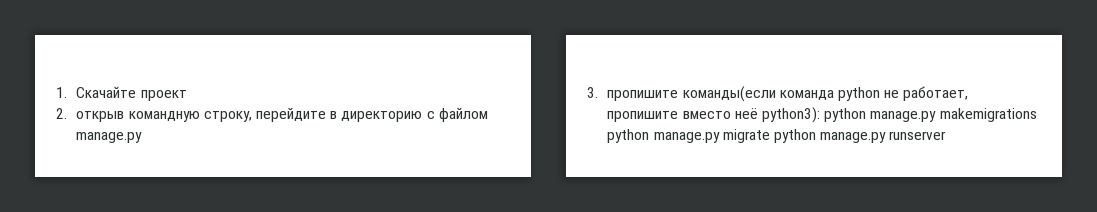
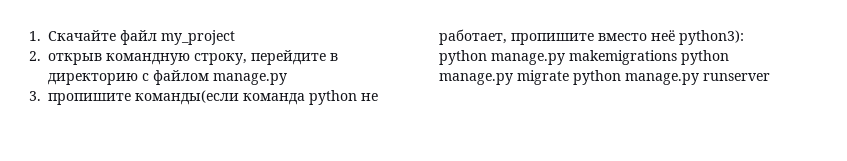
- 1. Скачайте проект
+ 1. Скачайте файл my_project

